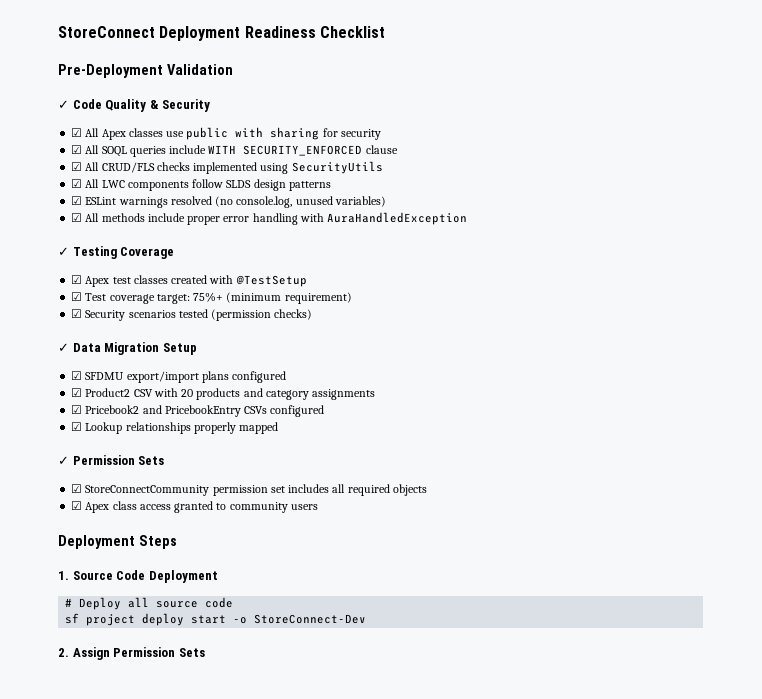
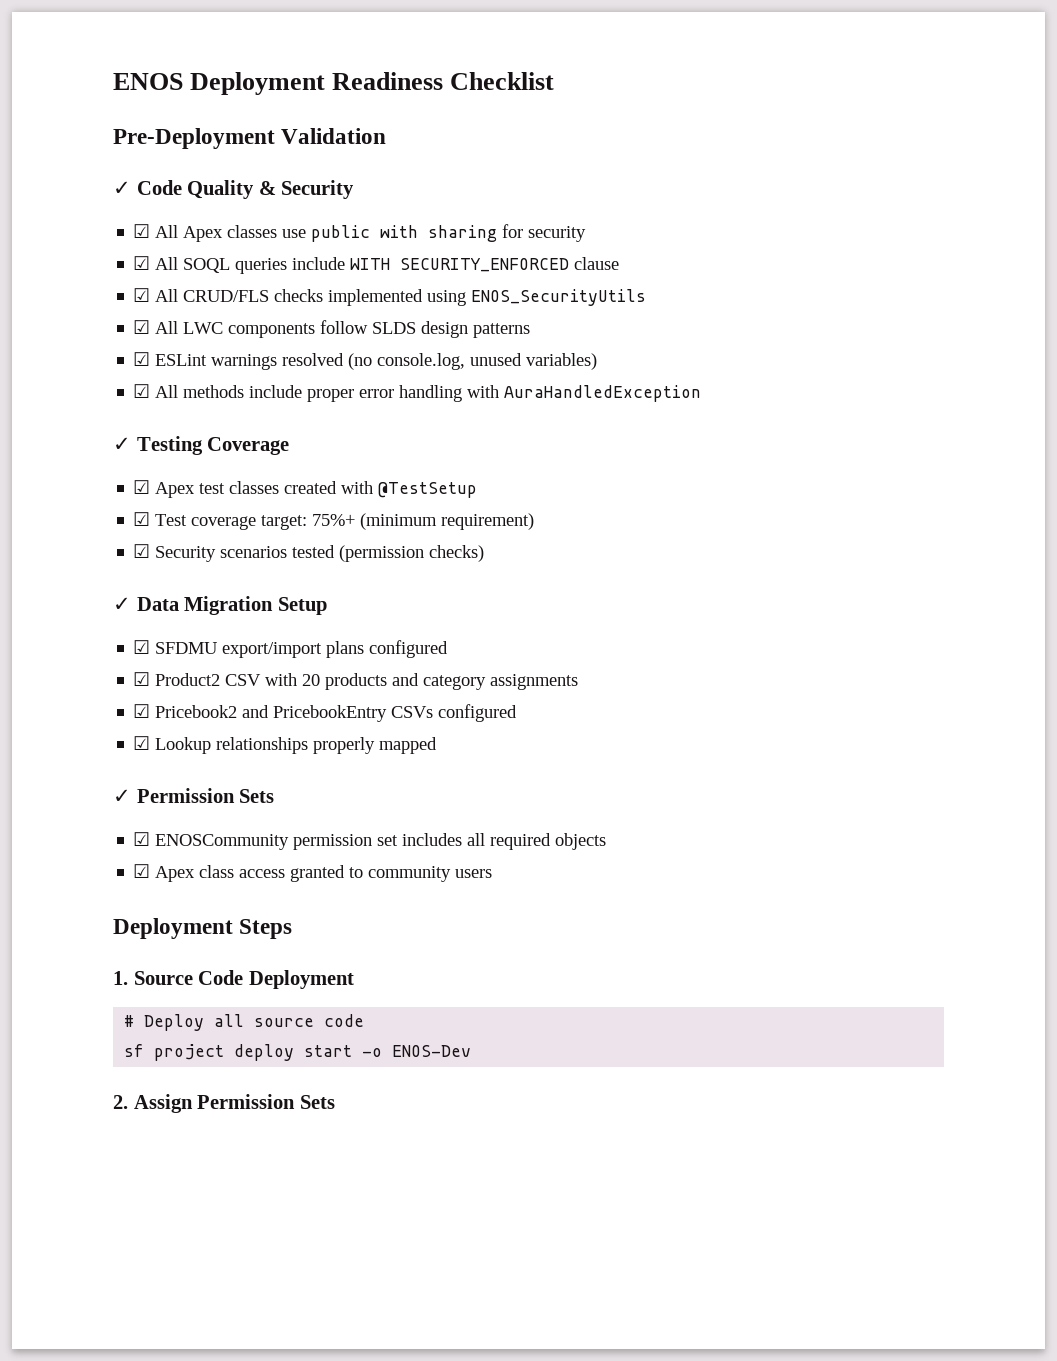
- StoreConnect Deployment Readiness Checklist
+ ENOS Deployment Readiness Checklist
- ☑ All CRUD/FLS checks implemented using SecurityUtils
+ ☑ All CRUD/FLS checks implemented using ENOS_SecurityUtils
- ☑ StoreConnectCommunity permission set includes all required objects
+ ☑ ENOSCommunity permission set includes all required objects
- sf project deploy start -o StoreConnect-Dev
+ sf project deploy start -o ENOS-Dev

